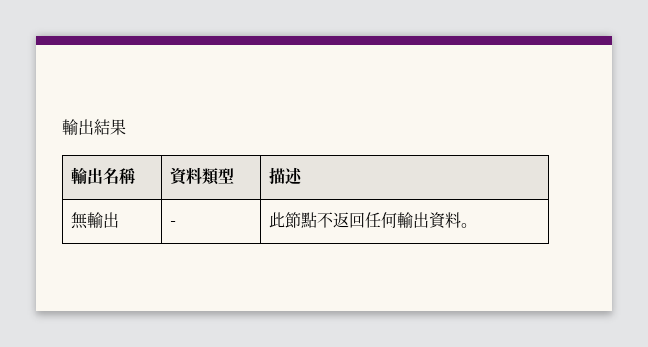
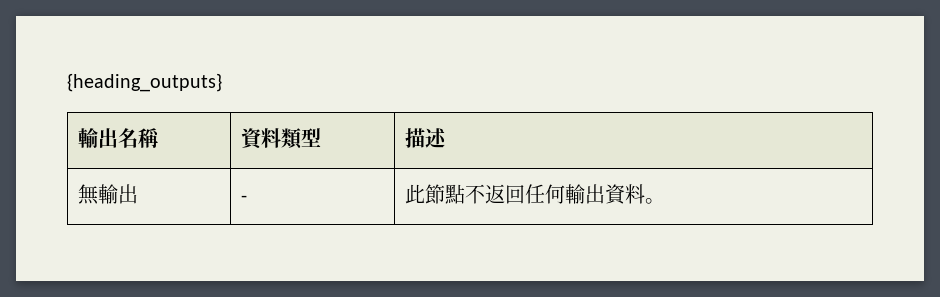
- 輸出結果
+ {heading_outputs}

